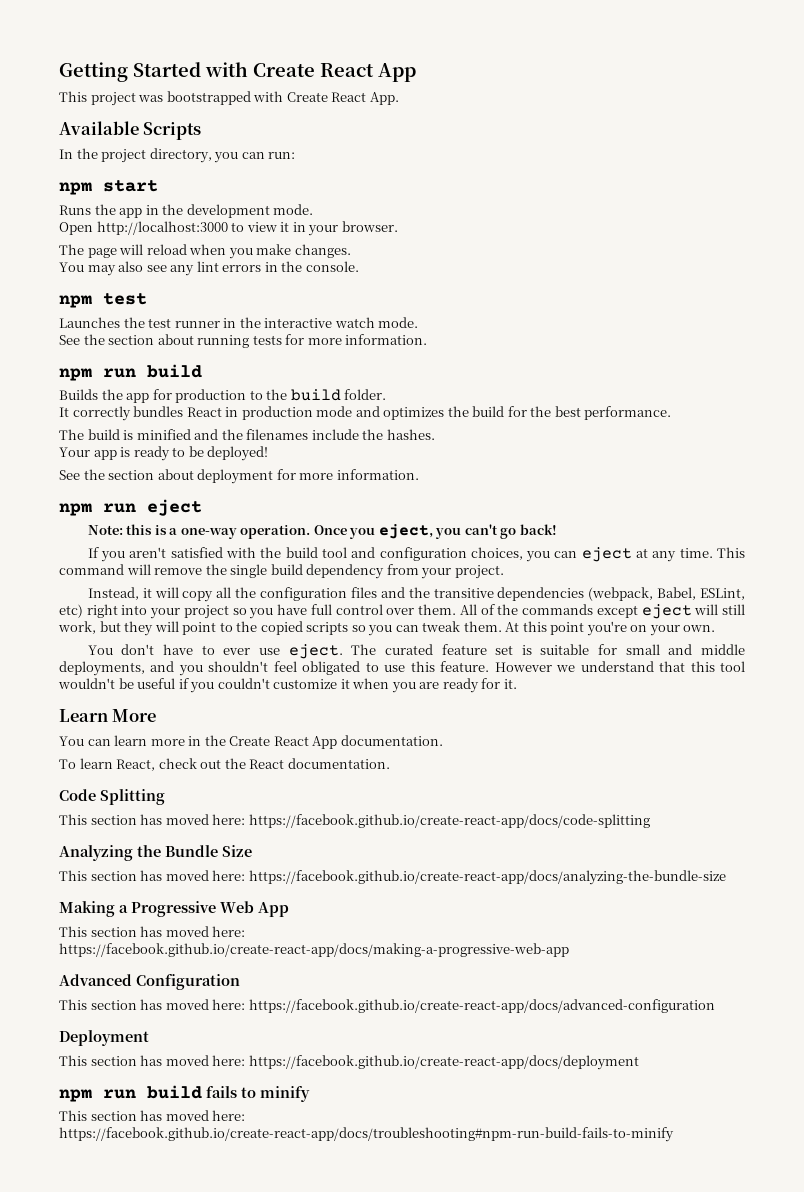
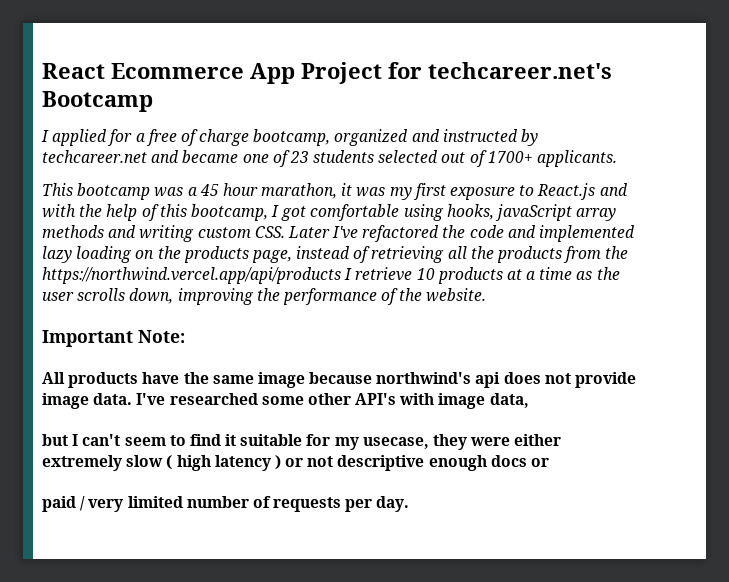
- Getting Started with Create React App
- This project was bootstrapped with Create React App.
- Available Scripts
- In the project directory, you can run:
- npm start
- Runs the app in the development mode.
- Open http://localhost:3000 to view it in your browser.
- The page will reload when you make changes.
- You may also see any lint errors in the console.
- npm test
- Launches the test runner in the interactive watch mode.
- See the section about running tests for more information.
- npm run build
- Builds the app for production to the build folder.
- It correctly bundles React in production mode and optimizes the build for the best performance.
- The build is minified and the filenames include the hashes.
- Your app is ready to be deployed!
- See the section about deployment for more information.
- npm run eject
- Note: this is a one-way operation. Once you eject, you can't go back!
- If you aren't satisfied with the build tool and configuration choices, you can eject at any time. This command will remove the single build dependency from your project.
- Instead, it will copy all the configuration files and the transitive dependencies (webpack, Babel, ESLint, etc) right into your project so you have full control over them. All of the commands except eject will still work, but they will point to the copied scripts so you can tweak them. At this point you're on your own.
- You don't have to ever use eject. The curated feature set is suitable for small and middle deployments, and you shouldn't feel obligated to use this feature. However we understand that this tool wouldn't be useful if you couldn't customize it when you are ready for it.
- Learn More
- You can learn more in the Create React App documentation.
- To learn React, check out the React documentation.
- Code Splitting
- This section has moved here: https://facebook.github.io/create-react-app/docs/code-splitting
- Analyzing the Bundle Size
- This section has moved here: https://facebook.github.io/create-react-app/docs/analyzing-the-bundle-size
- Making a Progressive Web App
- This section has moved here: https://facebook.github.io/create-react-app/docs/making-a-progressive-web-app
- Advanced Configuration
- This section has moved here: https://facebook.github.io/create-react-app/docs/advanced-configuration
- Deployment
- This section has moved here: https://facebook.github.io/create-react-app/docs/deployment
- npm run build fails to minify
- This section has moved here: https://facebook.github.io/create-react-app/docs/troubleshooting#npm-run-build-fails-to-minify
+ React Ecommerce App Project for techcareer.net's Bootcamp
+ I applied for a free of charge bootcamp, organized and instructed by techcareer.net and became one of 23 students selected out of 1700+ applicants.
+ This bootcamp was a 45 hour marathon, it was my first exposure to React.js and with the help of this bootcamp, I got comfortable using hooks, javaScript array methods and writing custom CSS. Later I've refactored the code and implemented lazy loading on the products page, instead of retrieving all the products from the https://northwind.vercel.app/api/products I retrieve 10 products at a time as the user scrolls down, improving the performance of the website.
+ Important Note:
+ All products have the same image because northwind's api does not provide image data. I've researched some other API's with image data,
+ but I can't seem to find it suitable for my usecase, they were either extremely slow ( high latency ) or not descriptive enough docs or
+ paid / very limited number of requests per day.

